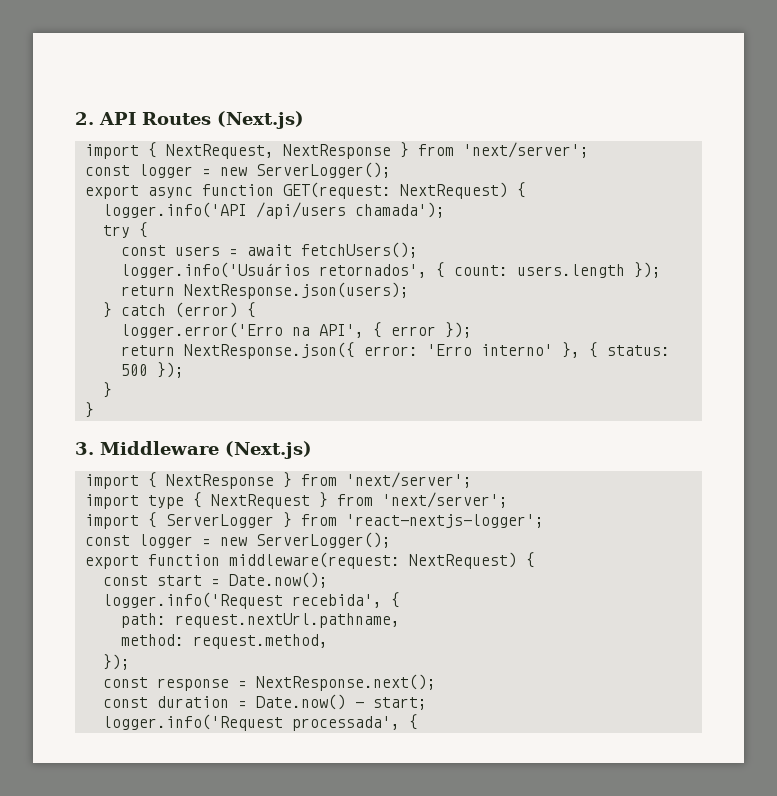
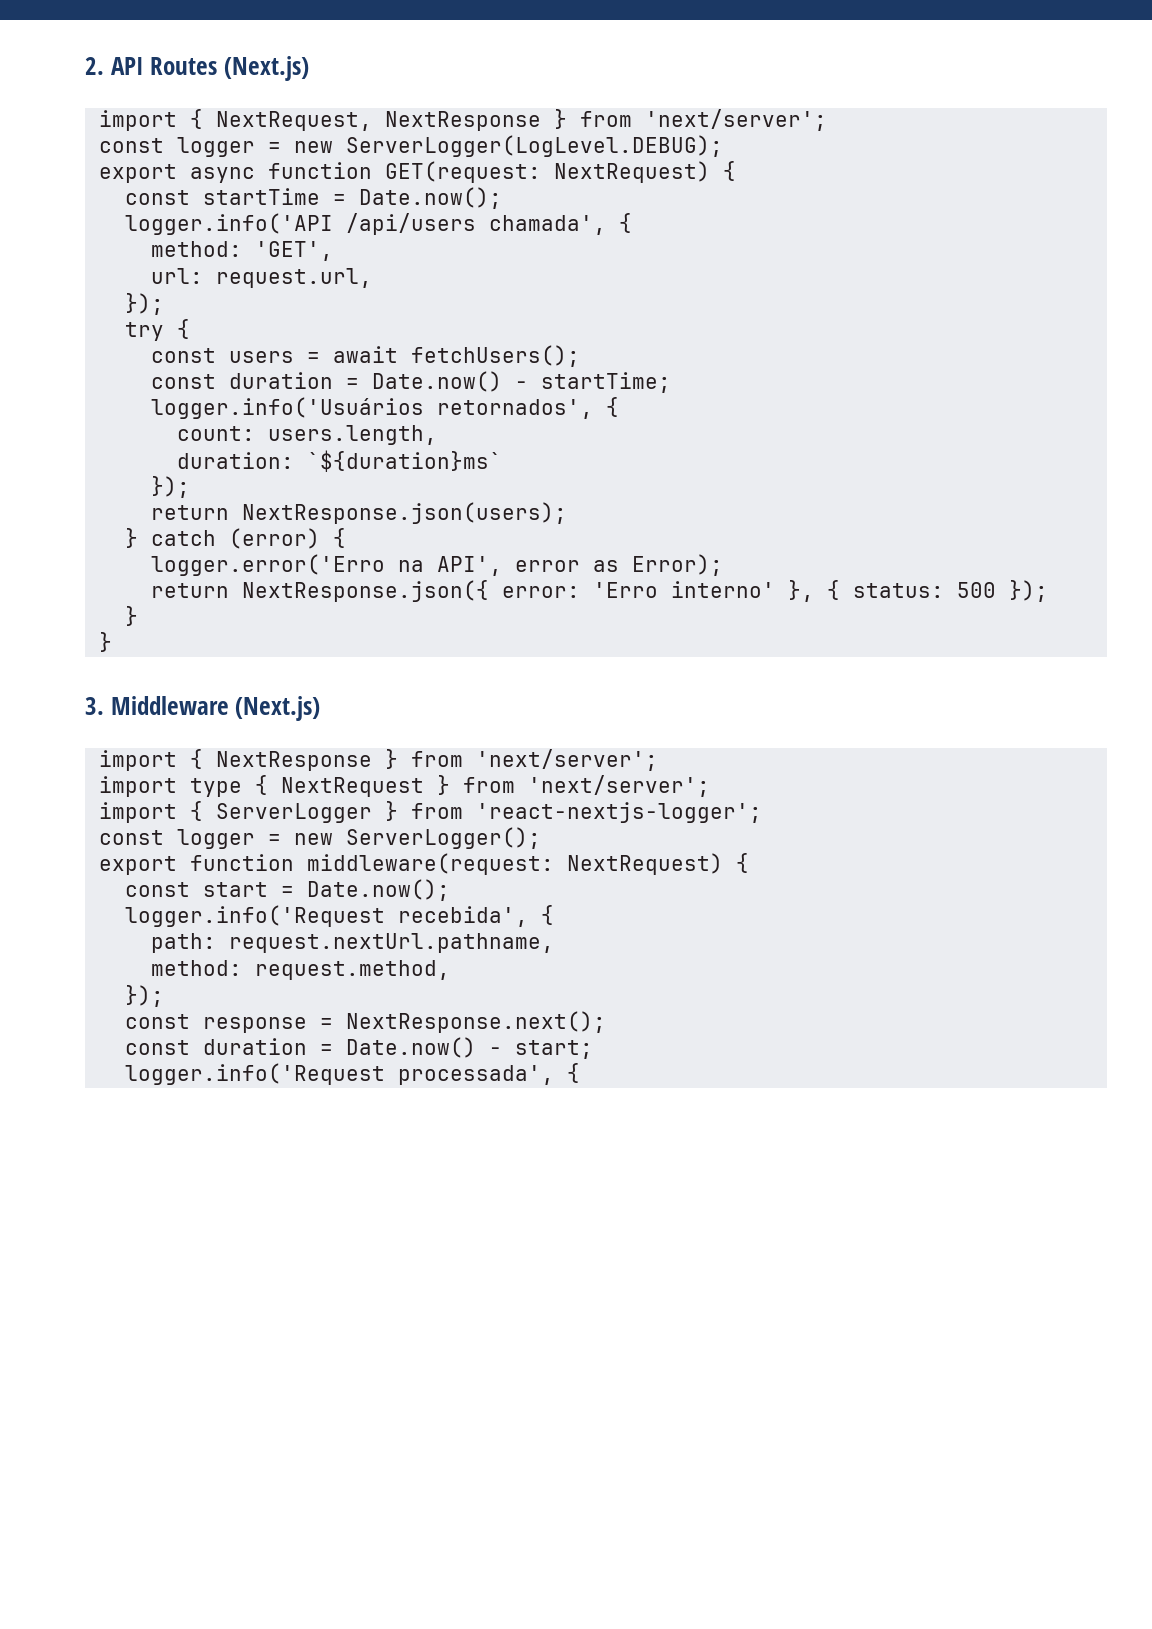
  import { NextRequest, NextResponse } from 'next/server';
- const logger = new ServerLogger();
+ const logger = new ServerLogger(LogLevel.DEBUG);
- logger.info('API /api/users chamada');
+ const startTime = Date.now();
+ logger.info('API /api/users chamada', {
+ method: 'GET',
+ url: request.url,
+ });
+ const duration = Date.now() - startTime;
- logger.info('Usuários retornados', { count: users.length });
+ logger.info('Usuários retornados', {
+ count: users.length,
+ duration: `${duration}ms`
+ });
- logger.error('Erro na API', { error });
+ logger.error('Erro na API', error as Error);

